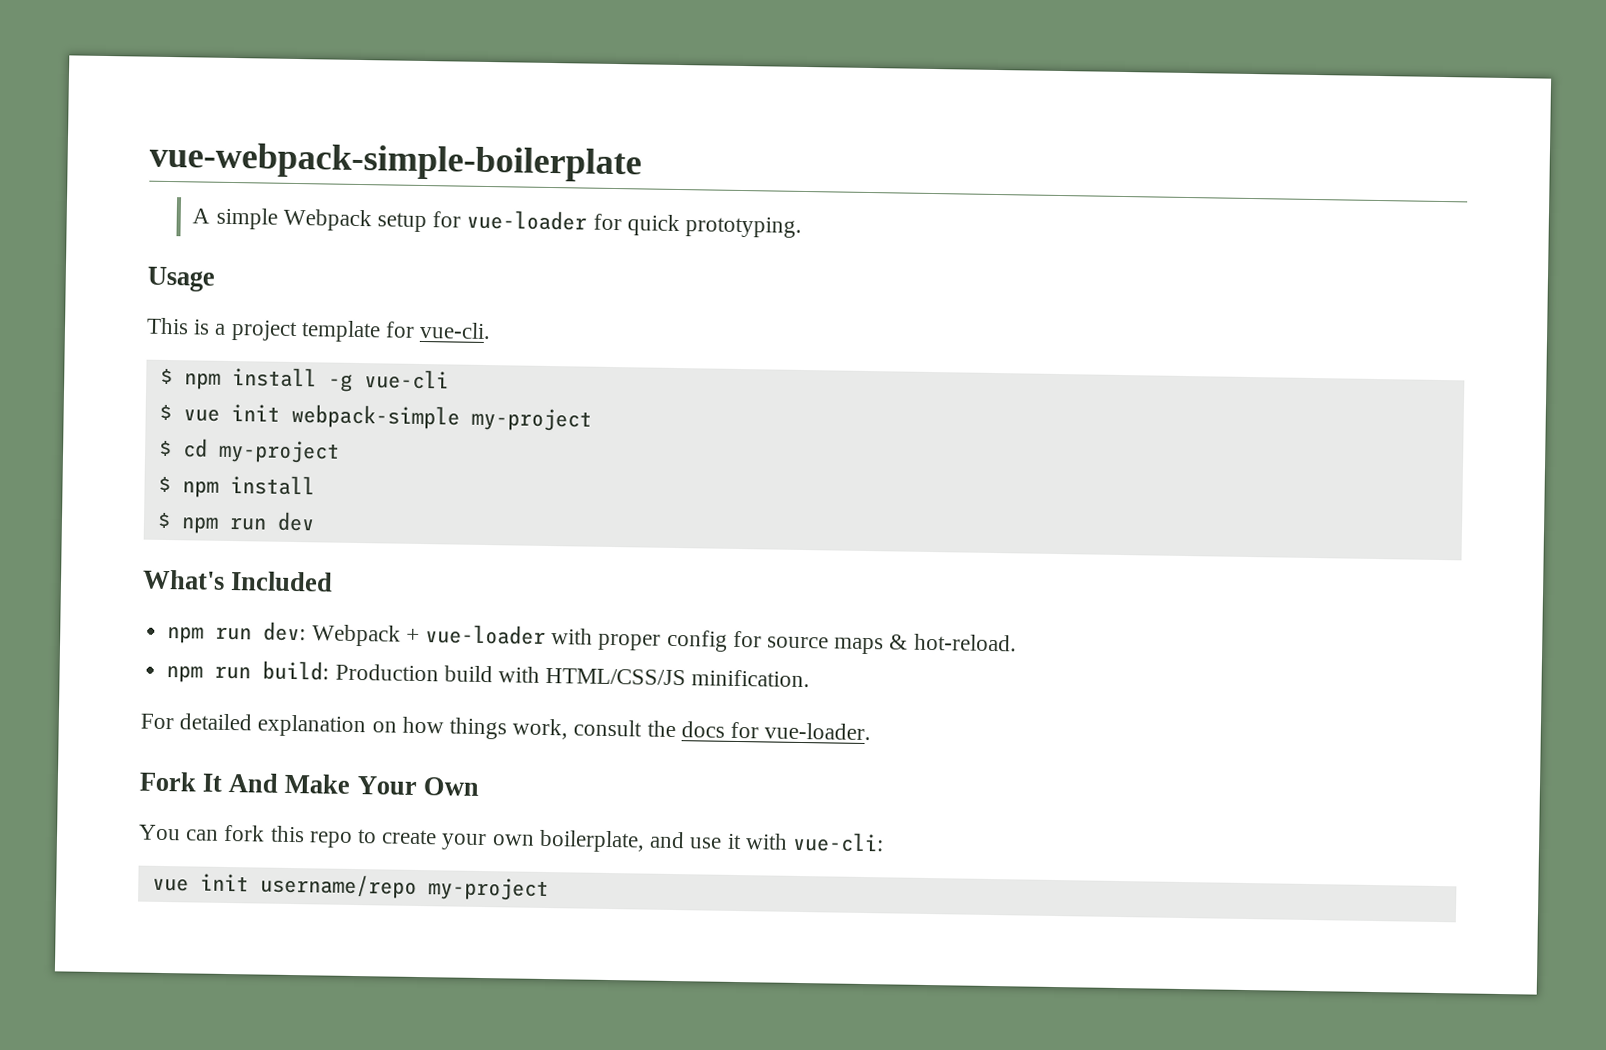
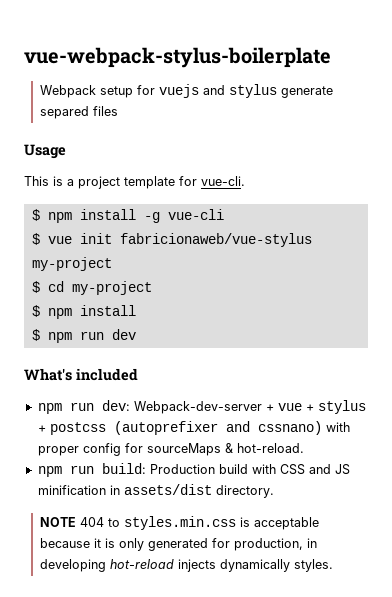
- vue-webpack-simple-boilerplate
- A simple Webpack setup for vue-loader for quick prototyping.
+ vue-webpack-stylus-boilerplate
+ Webpack setup for vuejs and stylus generate separed files
- $ vue init webpack-simple my-project
+ $ vue init fabricionaweb/vue-stylus my-project
- What's Included
+ What's included
- npm run dev: Webpack + vue-loader with proper config for source maps & hot-reload.
+ npm run dev: Webpack-dev-server + vue + stylus + postcss (autoprefixer and cssnano) with proper config for sourceMaps & hot-reload.
- npm run build: Production build with HTML/CSS/JS minification.
- For detailed explanation on how things work, consult the docs for vue-loader.
- Fork It And Make Your Own
- You can fork this repo to create your own boilerplate, and use it with vue-cli:
- vue init username/repo my-project
+ npm run build: Production build with CSS and JS minification in assets/dist directory.
+ NOTE 404 to styles.min.css is acceptable because it is only generated for production, in developing hot-reload injects dynamically styles.

